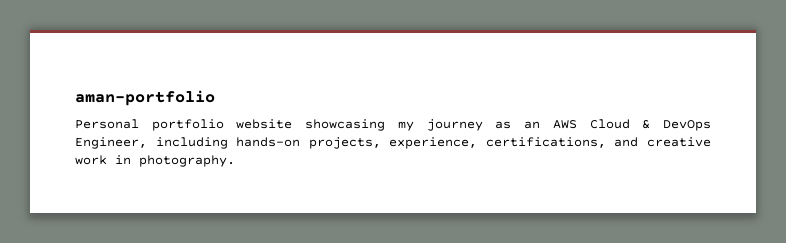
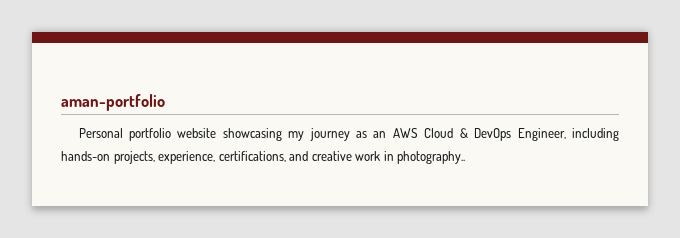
- Personal portfolio website showcasing my journey as an AWS Cloud & DevOps Engineer, including hands-on projects, experience, certifications, and creative work in photography.
+ Personal portfolio website showcasing my journey as an AWS Cloud & DevOps Engineer, including hands-on projects, experience, certifications, and creative work in photography..

